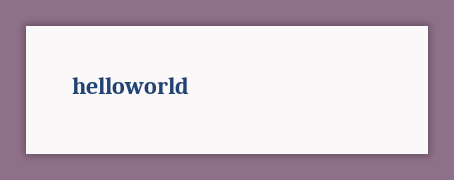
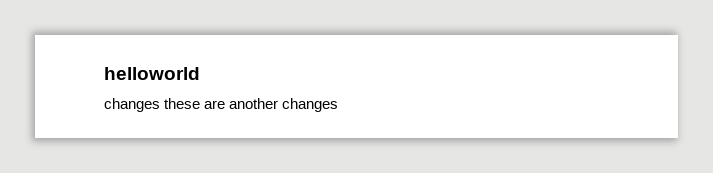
+ changes these are another changes

